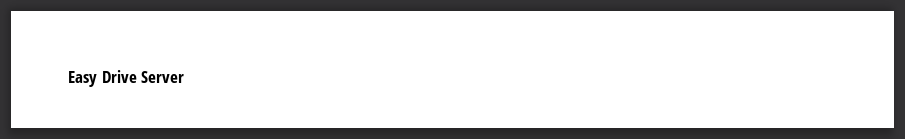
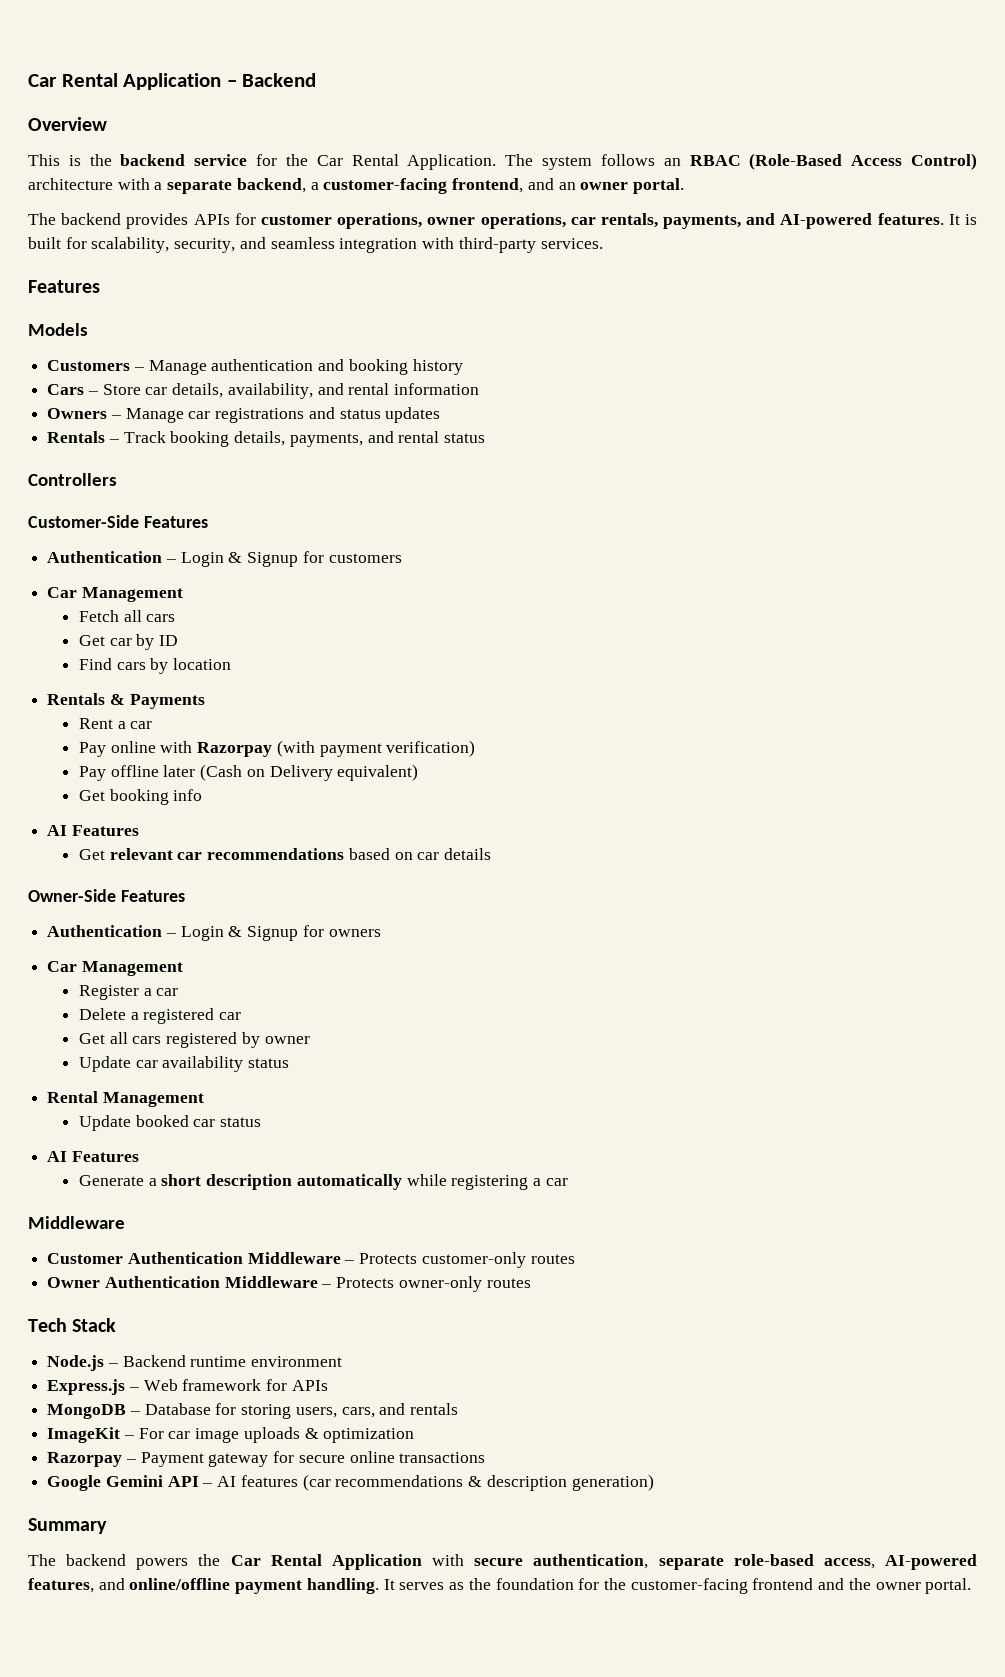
- Easy Drive Server
+ Car Rental Application – Backend
+ Overview
+ This is the backend service for the Car Rental Application. The system follows an RBAC (Role-Based Access Control) architecture with a separate backend, a customer-facing frontend, and an owner portal.
+ The backend provides APIs for customer operations, owner operations, car rentals, payments, and AI-powered features. It is built for scalability, security, and seamless integration with third-party services.
+ Features
+ Models
+ Customers – Manage authentication and booking history
+ Cars – Store car details, availability, and rental information
+ Owners – Manage car registrations and status updates
+ Rentals – Track booking details, payments, and rental status
+ Controllers
+ Customer-Side Features
+ Authentication – Login & Signup for customers
+ Car Management
+ Fetch all cars
+ Get car by ID
+ Find cars by location
+ Rentals & Payments
+ Rent a car
+ Pay online with Razorpay (with payment verification)
+ Pay offline later (Cash on Delivery equivalent)
+ Get booking info
+ AI Features
+ Get relevant car recommendations based on car details
+ Owner-Side Features
+ Authentication – Login & Signup for owners
+ Car Management
+ Register a car
+ Delete a registered car
+ Get all cars registered by owner
+ Update car availability status
+ Rental Management
+ Update booked car status
+ AI Features
+ Generate a short description automatically while registering a car
+ Middleware
+ Customer Authentication Middleware – Protects customer-only routes
+ Owner Authentication Middleware – Protects owner-only routes
+ Tech Stack
+ Node.js – Backend runtime environment
+ Express.js – Web framework for APIs
+ MongoDB – Database for storing users, cars, and rentals
+ ImageKit – For car image uploads & optimization
+ Razorpay – Payment gateway for secure online transactions
+ Google Gemini API – AI features (car recommendations & description generation)
+ Summary
+ The backend powers the Car Rental Application with secure authentication, separate role-based access, AI-powered features, and online/offline payment handling. It serves as the foundation for the customer-facing frontend and the owner portal.

